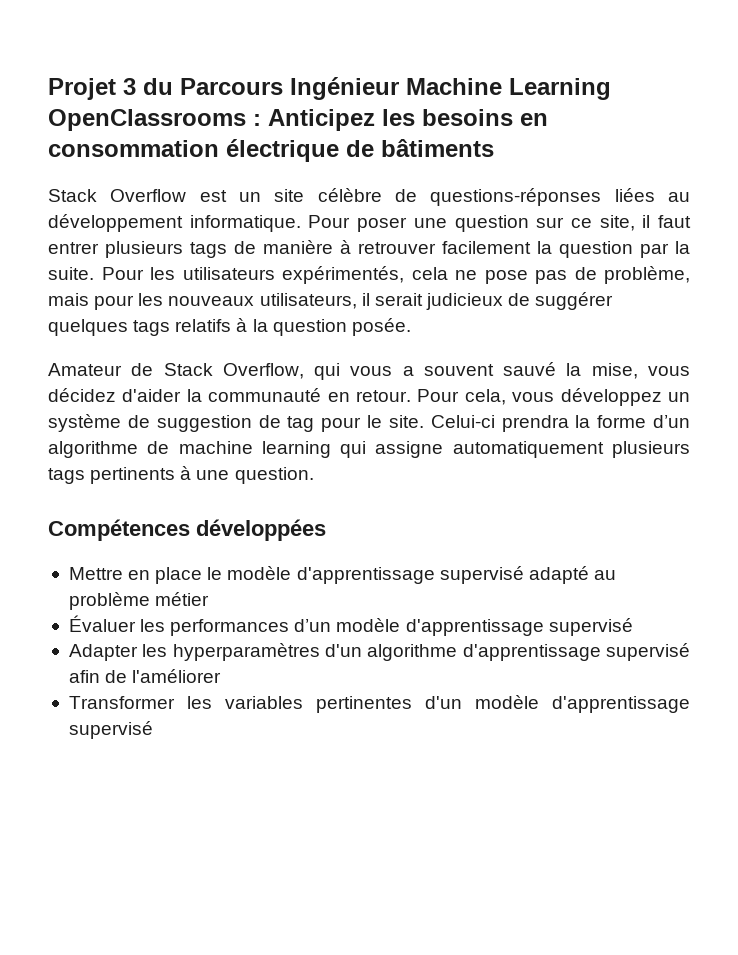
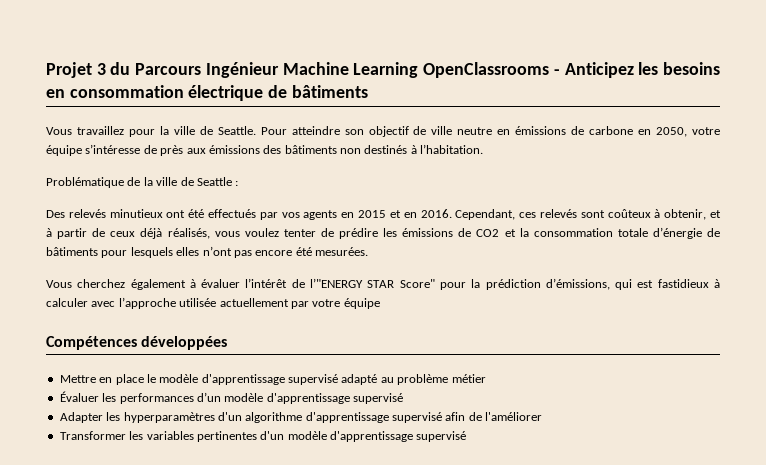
- Projet 3 du Parcours Ingénieur Machine Learning OpenClassrooms : Anticipez les besoins en consommation électrique de bâtiments
+ Projet 3 du Parcours Ingénieur Machine Learning OpenClassrooms - Anticipez les besoins en consommation électrique de bâtiments
- Stack Overflow est un site célèbre de questions-réponses liées au développement informatique. Pour poser une question sur ce site, il faut entrer plusieurs tags de manière à retrouver facilement la question par la suite. Pour les utilisateurs expérimentés, cela ne pose pas de problème, mais pour les nouveaux utilisateurs, il serait judicieux de suggérer quelques tags relatifs à la question posée.
- Amateur de Stack Overflow, qui vous a souvent sauvé la mise, vous décidez d'aider la communauté en retour. Pour cela, vous développez un système de suggestion de tag pour le site. Celui-ci prendra la forme d’un algorithme de machine learning qui assigne automatiquement plusieurs tags pertinents à une question.
+ Vous travaillez pour la ville de Seattle. Pour atteindre son objectif de ville neutre en émissions de carbone en 2050, votre équipe s’intéresse de près aux émissions des bâtiments non destinés à l’habitation.
+ Problématique de la ville de Seattle :
+ Des relevés minutieux ont été effectués par vos agents en 2015 et en 2016. Cependant, ces relevés sont coûteux à obtenir, et à partir de ceux déjà réalisés, vous voulez tenter de prédire les émissions de CO2 et la consommation totale d’énergie de bâtiments pour lesquels elles n’ont pas encore été mesurées.
+ Vous cherchez également à évaluer l’intérêt de l’"ENERGY STAR Score" pour la prédiction d’émissions, qui est fastidieux à calculer avec l’approche utilisée actuellement par votre équipe

